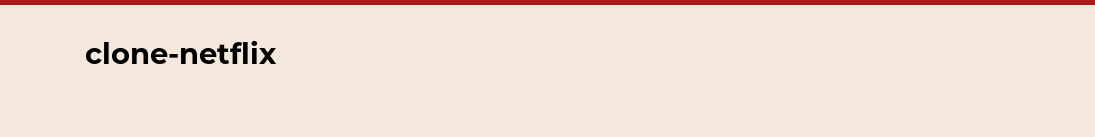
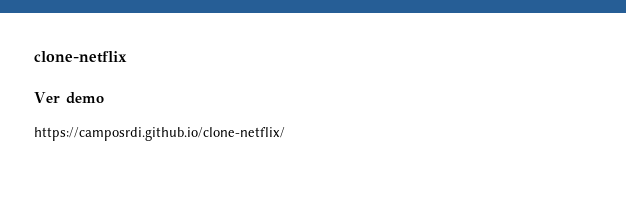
+ Ver demo
+ https://camposrdi.github.io/clone-netflix/

